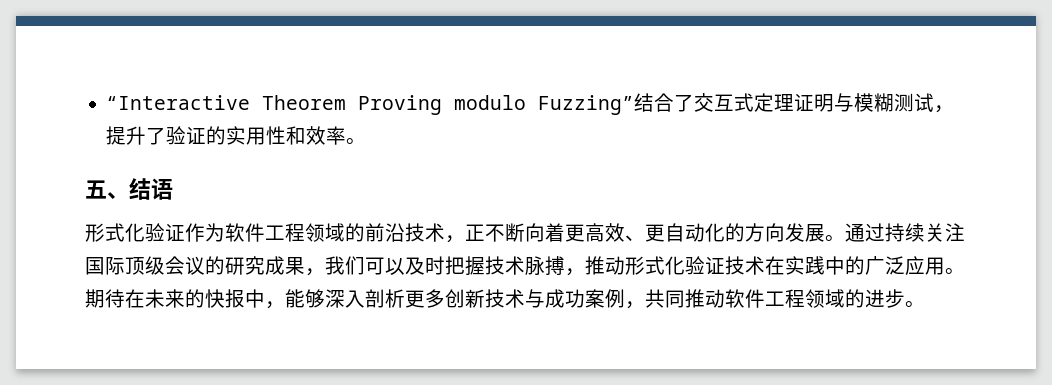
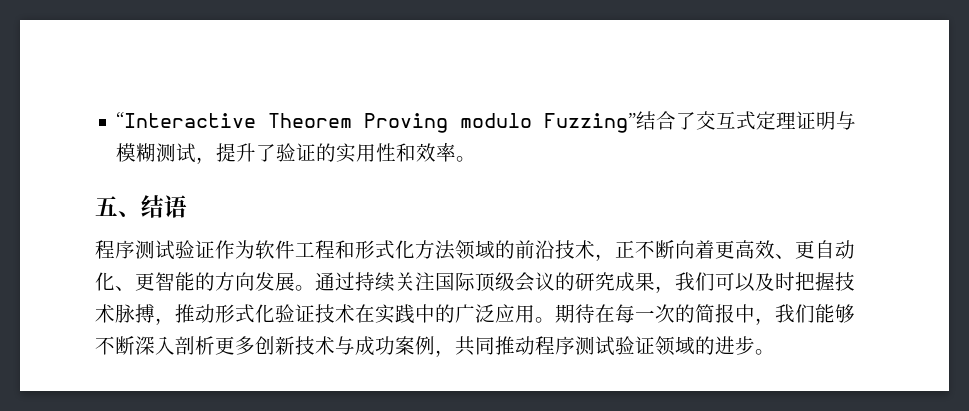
- 形式化验证作为软件工程领域的前沿技术，正不断向着更高效、更自动化的方向发展。
+ 程序测试验证作为软件工程和形式化方法领域的前沿技术，正不断向着更高效、更自动化、更智能的方向发展。
- 期待在未来的快报中，能够深入剖析更多创新技术与成功案例，共同推动软件工程领域的进步。
+ 期待在每一次的简报中，我们能够不断深入剖析更多创新技术与成功案例，共同推动程序测试验证领域的进步。

